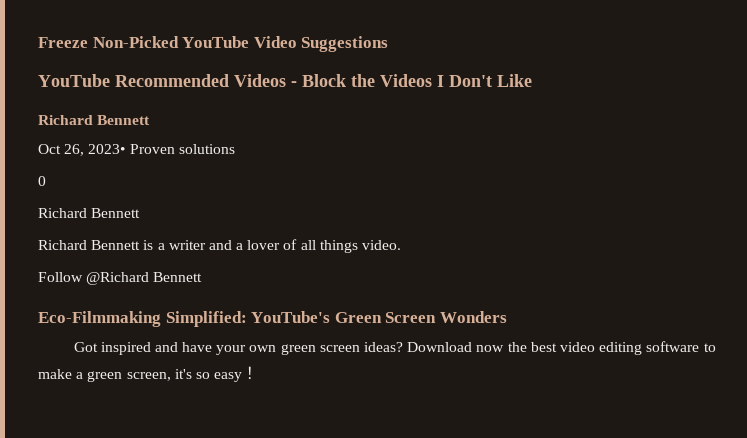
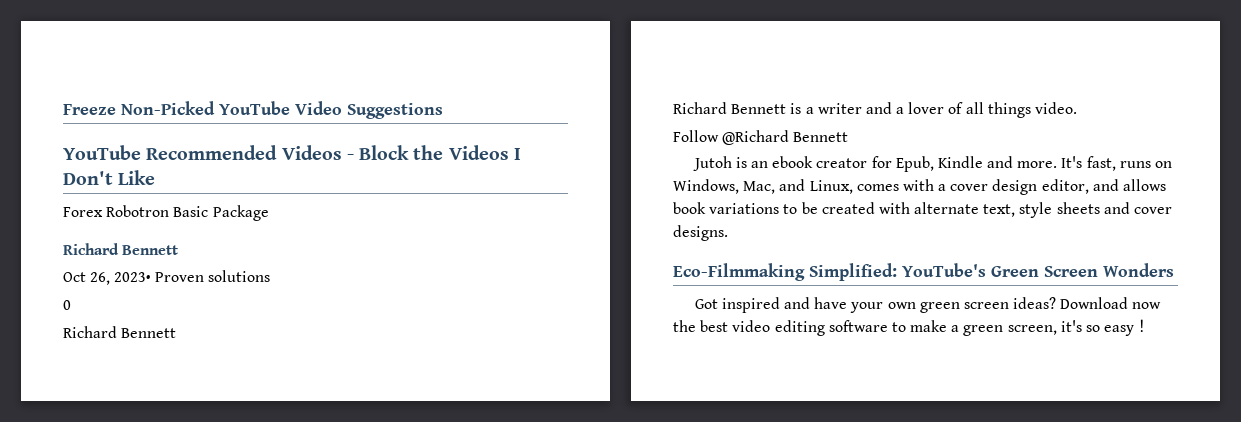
+ Forex Robotron Basic Package
+ Jutoh is an ebook creator for Epub, Kindle and more. It's fast, runs on Windows, Mac, and Linux, comes with a cover design editor, and allows book variations to be created with alternate text, style sheets and cover designs.

